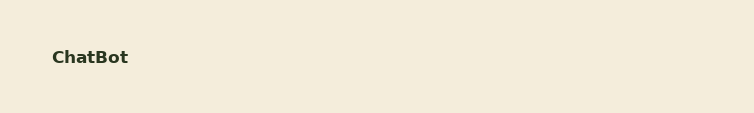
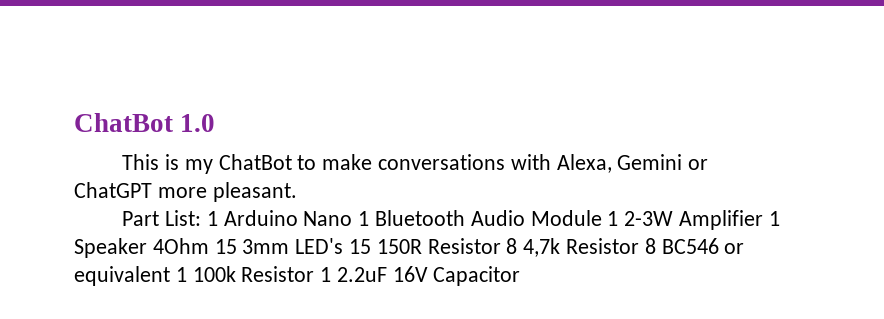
- ChatBot
+ ChatBot 1.0
+ This is my ChatBot to make conversations with Alexa, Gemini or ChatGPT more pleasant.
+ Part List: 1 Arduino Nano 1 Bluetooth Audio Module 1 2-3W Amplifier 1 Speaker 4Ohm 15 3mm LED's 15 150R Resistor 8 4,7k Resistor 8 BC546 or equivalent 1 100k Resistor 1 2.2uF 16V Capacitor

